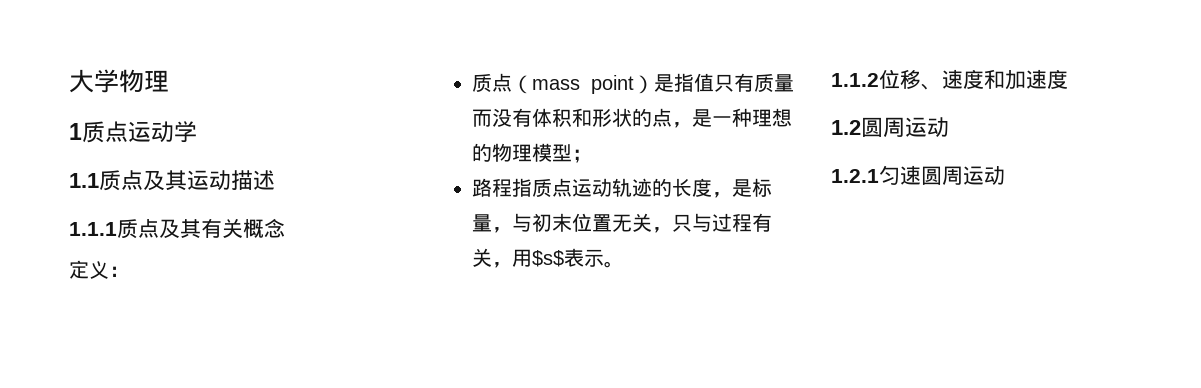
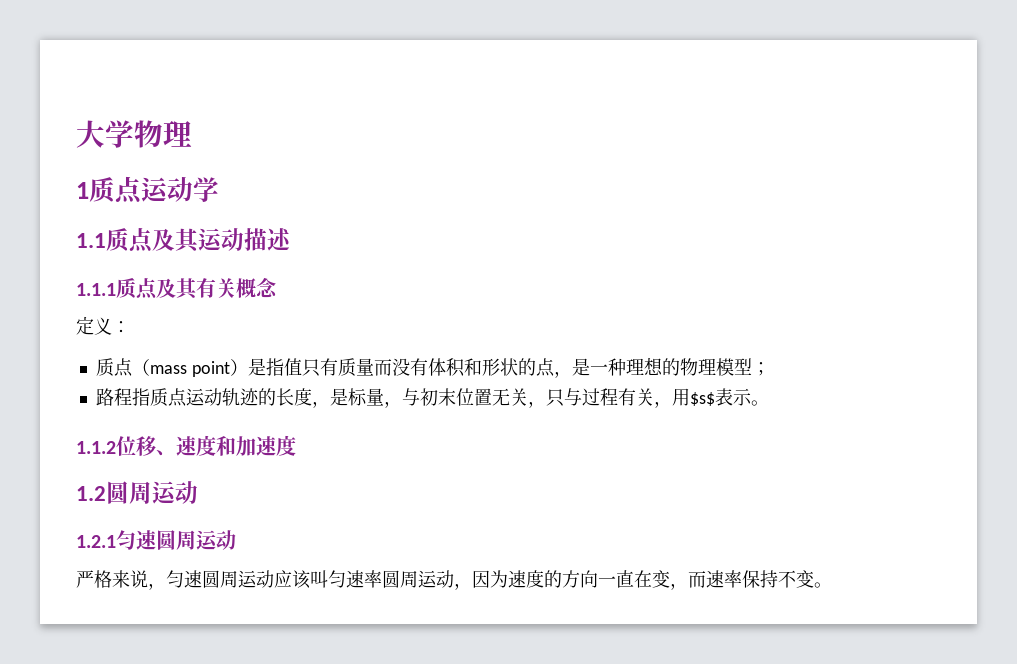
+ 严格来说，匀速圆周运动应该叫匀速率圆周运动，因为速度的方向一直在变，而速率保持不变。

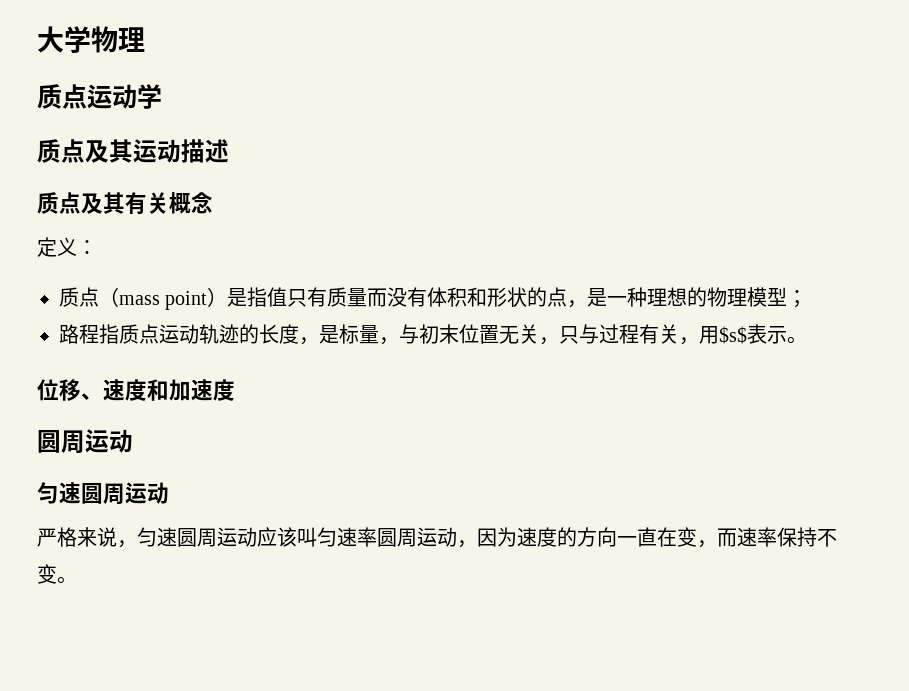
- 1质点运动学
+ 质点运动学
- 1.1质点及其运动描述
+ 质点及其运动描述
- 1.1.1质点及其有关概念
+ 质点及其有关概念
- 1.1.2位移、速度和加速度
- 1.2圆周运动
- 1.2.1匀速圆周运动
+ 位移、速度和加速度
+ 圆周运动
+ 匀速圆周运动

